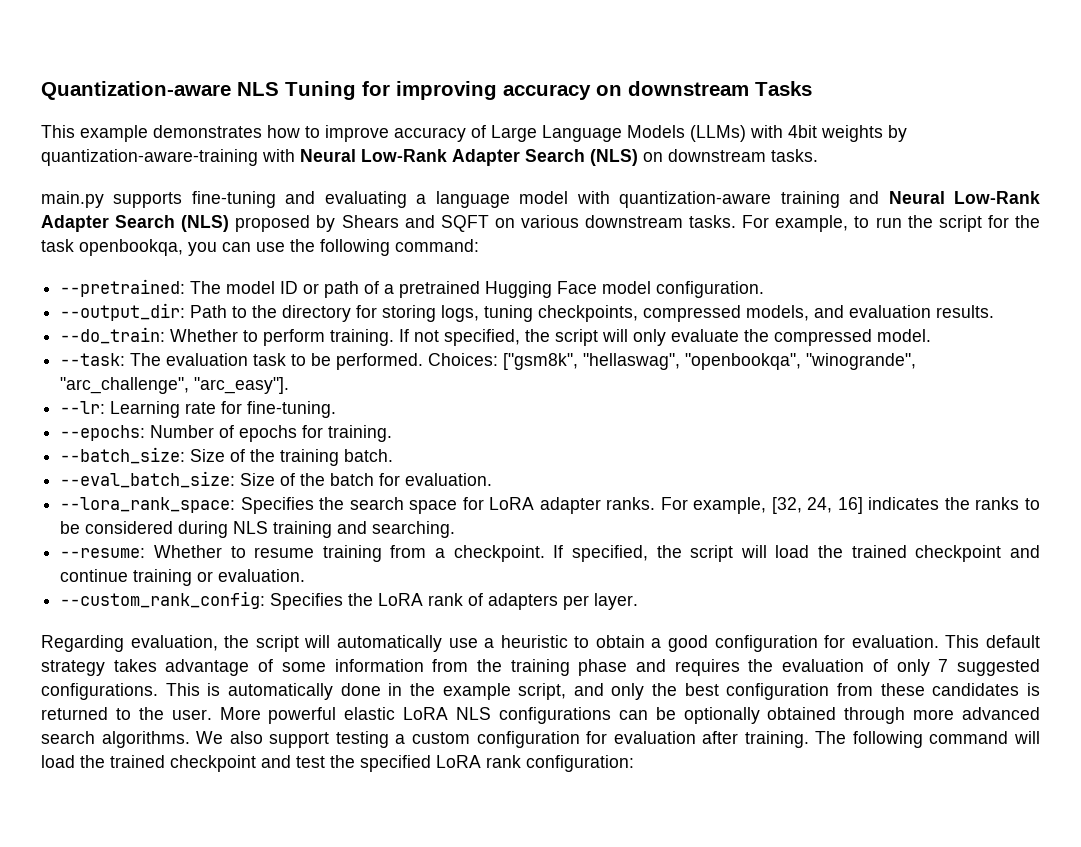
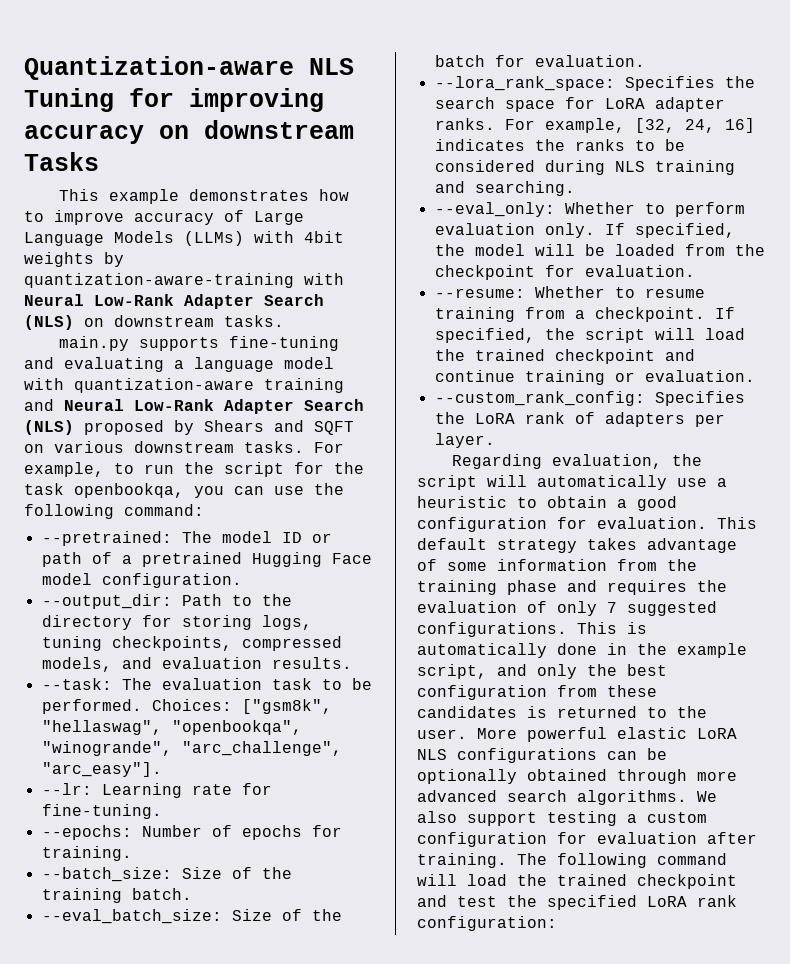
- --do_train: Whether to perform training. If not specified, the script will only evaluate the compressed model.
+ --eval_only: Whether to perform evaluation only. If specified, the model will be loaded from the checkpoint for evaluation.

